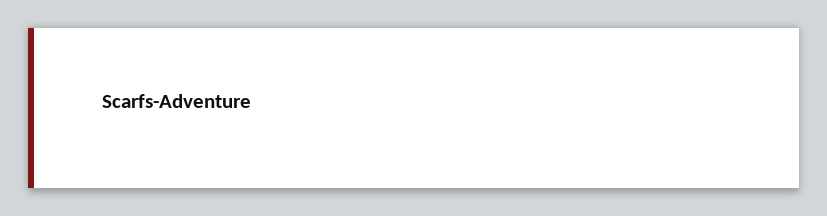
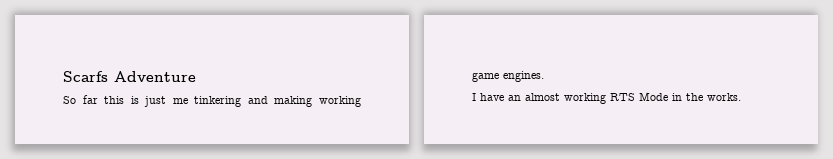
- Scarfs-Adventure
+ Scarfs Adventure
+ So far this is just me tinkering and making working game engines.
+ I have an almost working RTS Mode in the works.

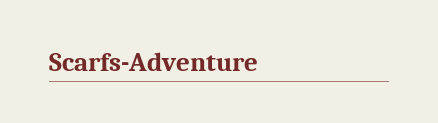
- Scarfs Adventure
- So far this is just me tinkering and making working game engines.
- I have an almost working RTS Mode in the works.
+ Scarfs-Adventure

